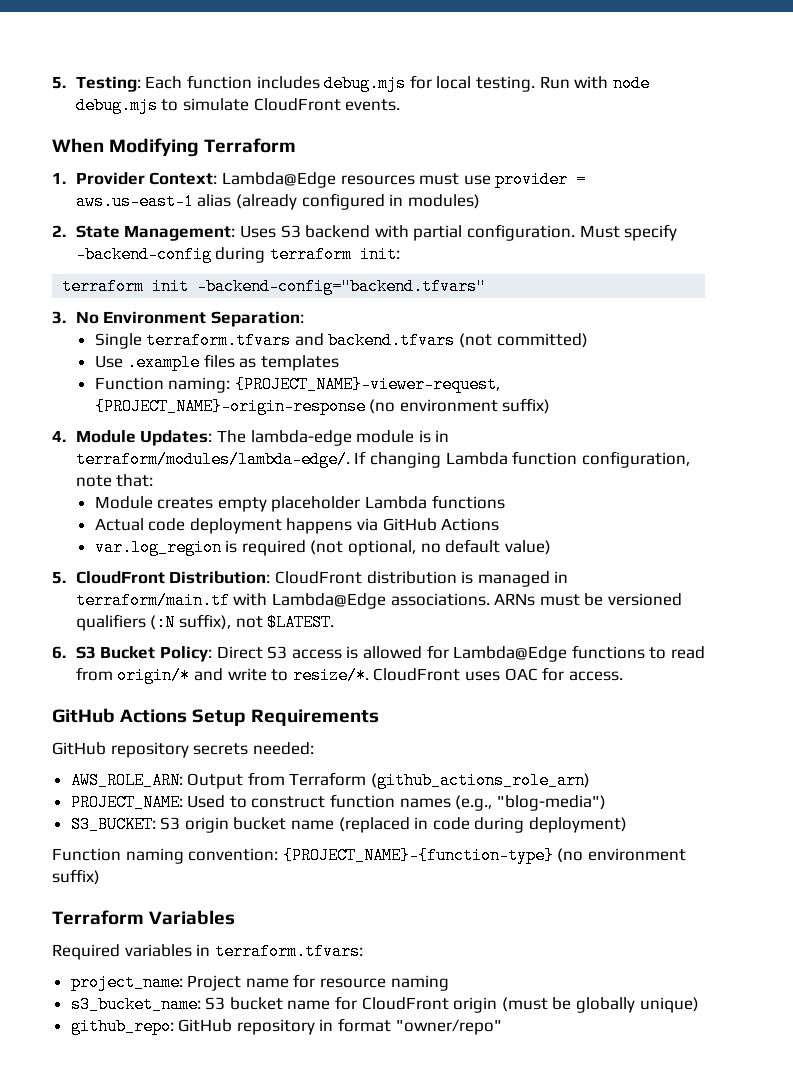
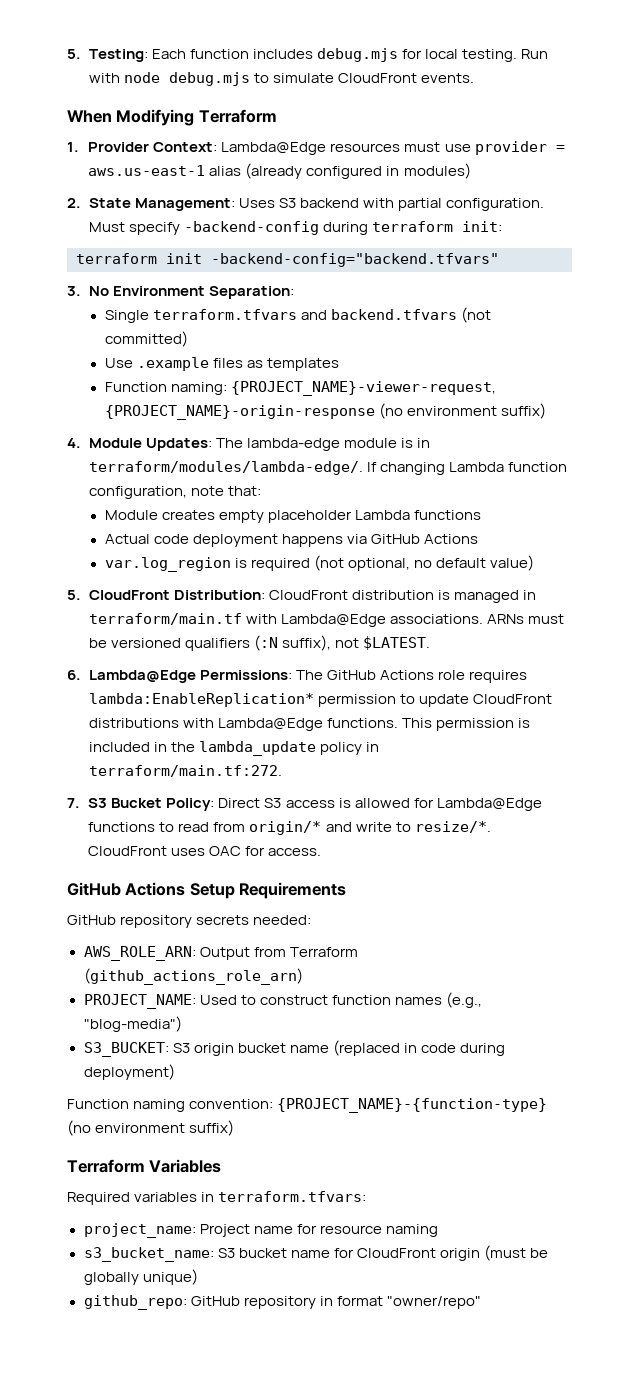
- 6. S3 Bucket Policy: Direct S3 access is allowed for Lambda@Edge functions to read from origin/* and write to resize/*.
+ 6. Lambda@Edge Permissions: The GitHub Actions role requires lambda:EnableReplication* permission to update CloudFront distributions with Lambda@Edge functions. This permission is included in the lambda_update policy in terraform/main.tf:272.
+ 7. S3 Bucket Policy: Direct S3 access is allowed for Lambda@Edge functions to read from origin/* and write to resize/*.

